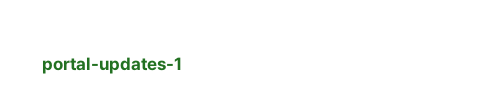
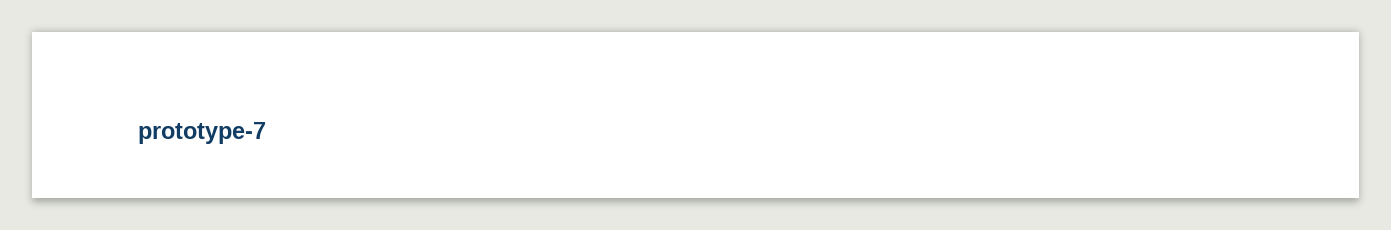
- portal-updates-1
+ prototype-7

